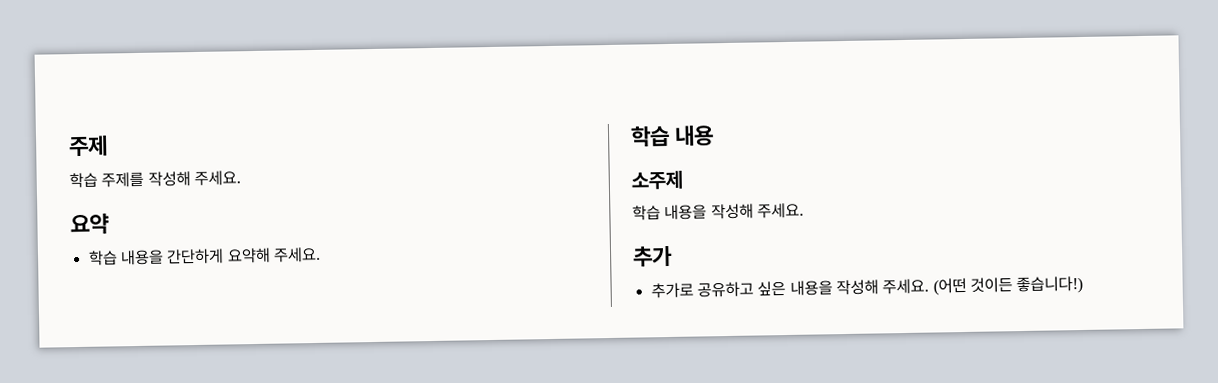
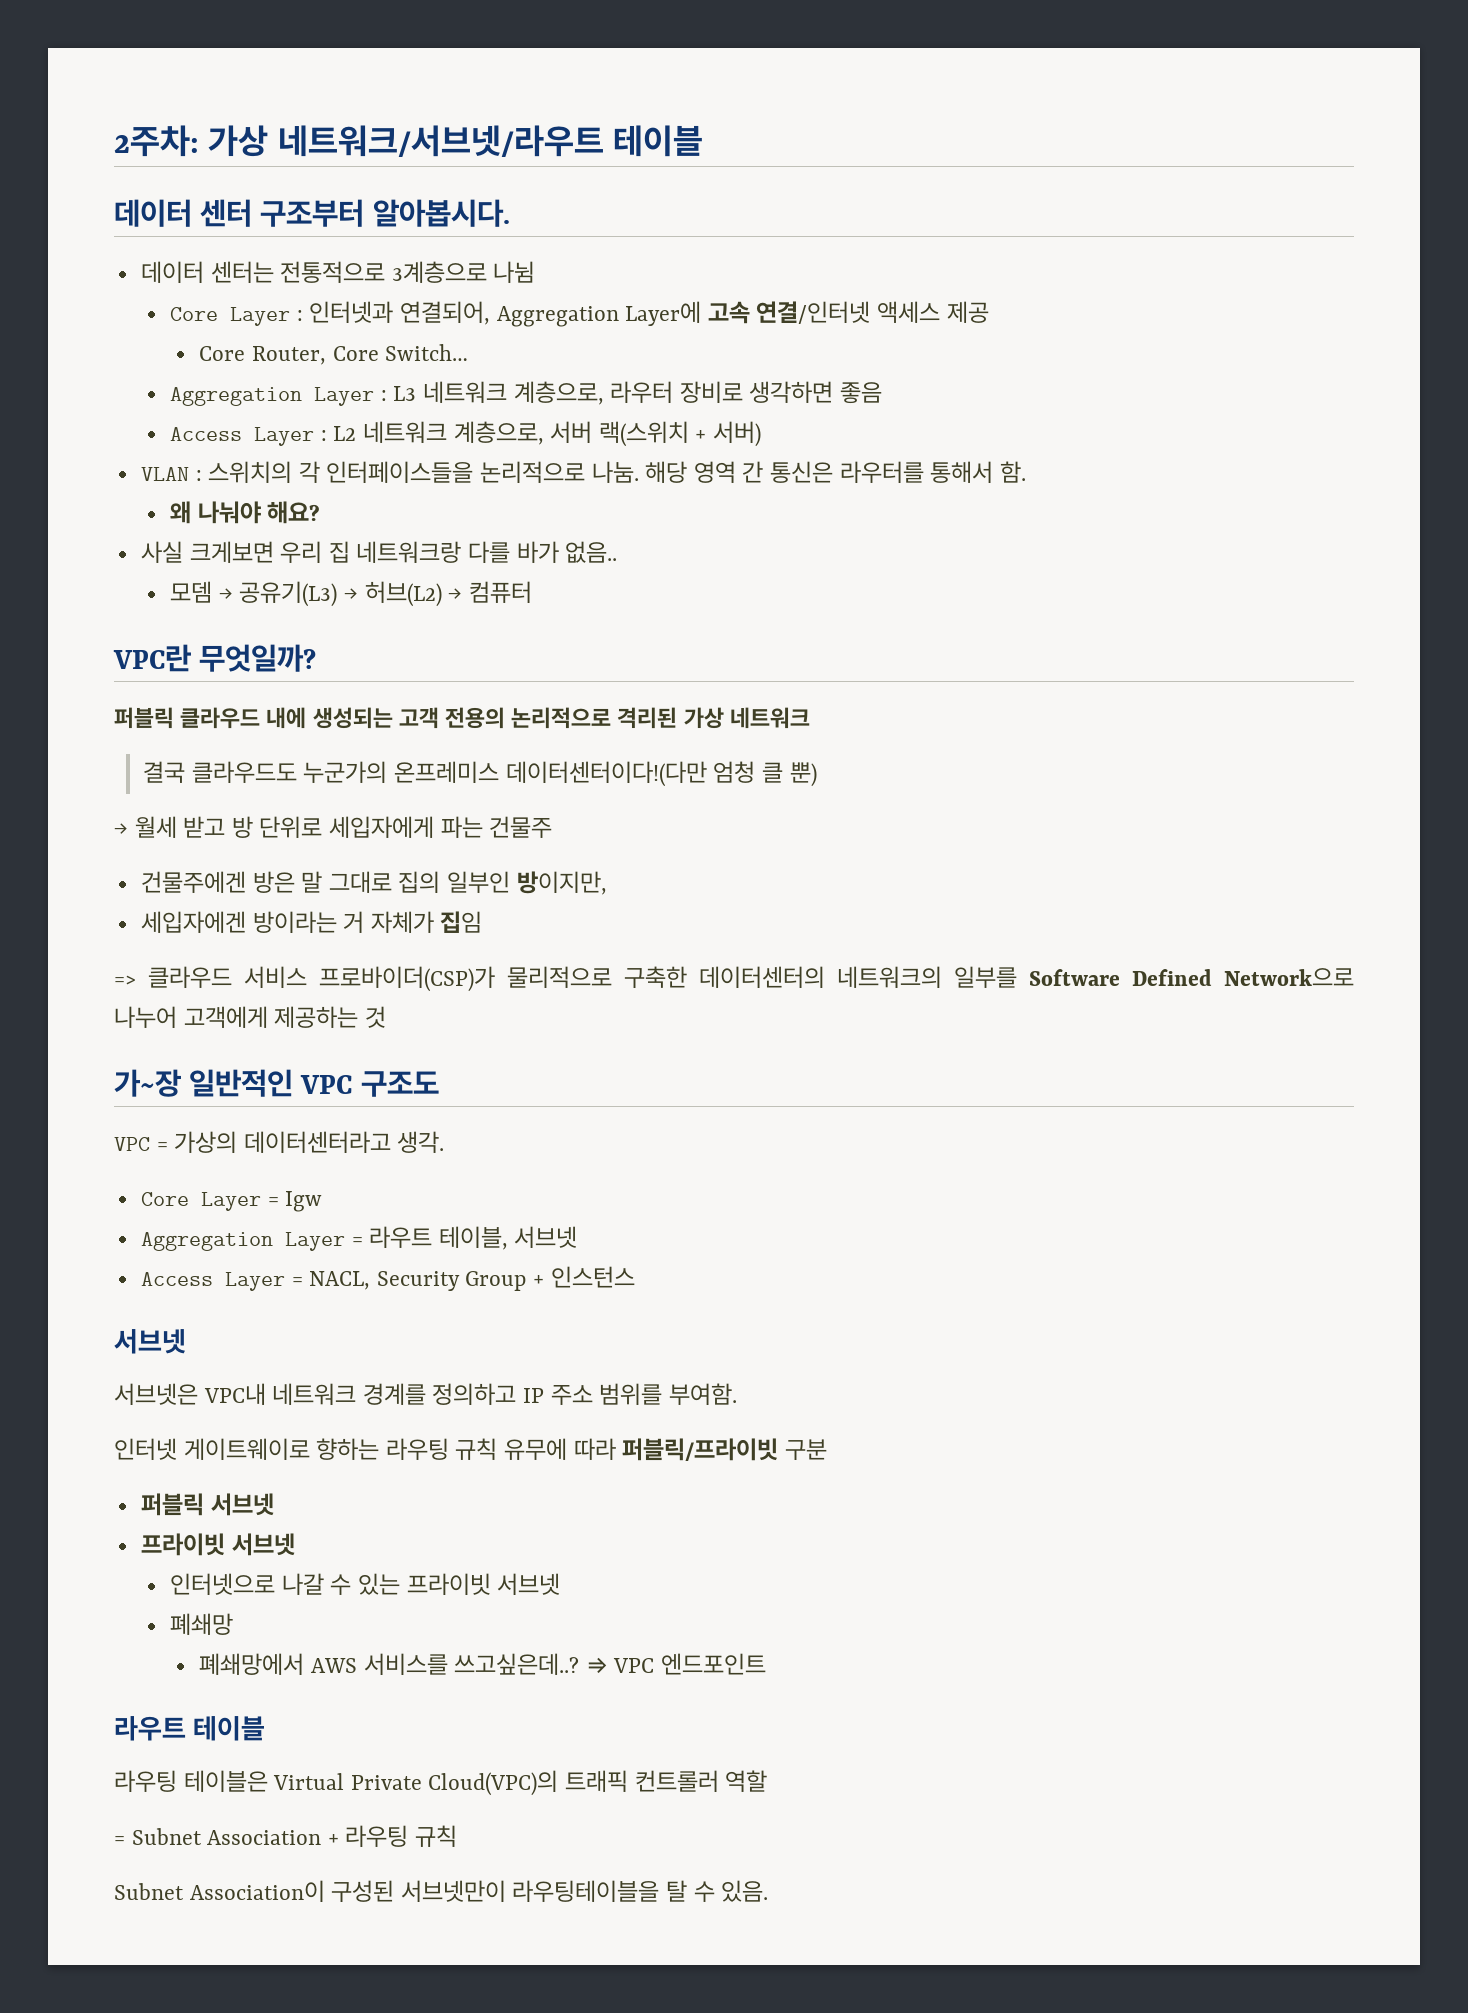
- 주제
- 학습 주제를 작성해 주세요.
- 요약
- 학습 내용을 간단하게 요약해 주세요.
- 학습 내용
- 소주제
- 학습 내용을 작성해 주세요.
- 추가
- 추가로 공유하고 싶은 내용을 작성해 주세요. (어떤 것이든 좋습니다!)
+ 2주차: 가상 네트워크/서브넷/라우트 테이블
+ 데이터 센터 구조부터 알아봅시다.
+ 데이터 센터는 전통적으로 3계층으로 나뉨
+ Core Layer : 인터넷과 연결되어, Aggregation Layer에 고속 연결/인터넷 액세스 제공
+ Core Router, Core Switch…
+ Aggregation Layer : L3 네트워크 계층으로, 라우터 장비로 생각하면 좋음
+ Access Layer : L2 네트워크 계층으로, 서버 랙(스위치 + 서버)
+ VLAN : 스위치의 각 인터페이스들을 논리적으로 나눔. 해당 영역 간 통신은 라우터를 통해서 함.
+ 왜 나눠야 해요?
+ 사실 크게보면 우리 집 네트워크랑 다를 바가 없음..
+ 모뎀 → 공유기(L3) → 허브(L2) → 컴퓨터
+ VPC란 무엇일까?
+ 퍼블릭 클라우드 내에 생성되는 고객 전용의 논리적으로 격리된 가상 네트워크
+ 결국 클라우드도 누군가의 온프레미스 데이터센터이다!(다만 엄청 클 뿐)
+ → 월세 받고 방 단위로 세입자에게 파는 건물주
+ 건물주에겐 방은 말 그대로 집의 일부인 방이지만,
+ 세입자에겐 방이라는 거 자체가 집임
+ => 클라우드 서비스 프로바이더(CSP)가 물리적으로 구축한 데이터센터의 네트워크의 일부를 Software Defined Network으로 나누어 고객에게 제공하는 것
+ 가~장 일반적인 VPC 구조도
+ VPC = 가상의 데이터센터라고 생각.
+ Core Layer = Igw
+ Aggregation Layer = 라우트 테이블, 서브넷
+ Access Layer = NACL, Security Group + 인스턴스
+ 서브넷
+ 서브넷은 VPC내 네트워크 경계를 정의하고 IP 주소 범위를 부여함.
+ 인터넷 게이트웨이로 향하는 라우팅 규칙 유무에 따라 퍼블릭/프라이빗 구분
+ 퍼블릭 서브넷
+ 프라이빗 서브넷
+ 인터넷으로 나갈 수 있는 프라이빗 서브넷
+ 폐쇄망
+ 폐쇄망에서 AWS 서비스를 쓰고싶은데..? ⇒ VPC 엔드포인트
+ 라우트 테이블
+ 라우팅 테이블은 Virtual Private Cloud(VPC)의 트래픽 컨트롤러 역할
+ = Subnet Association + 라우팅 규칙
+ Subnet Association이 구성된 서브넷만이 라우팅테이블을 탈 수 있음.

